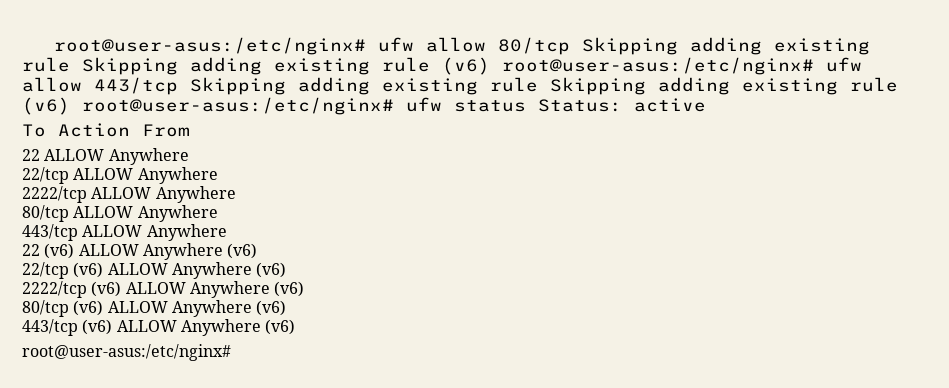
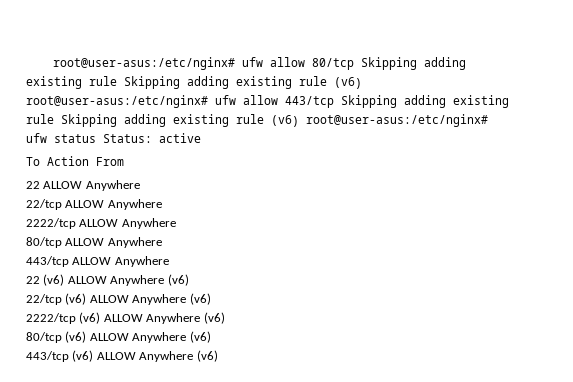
  443/tcp (v6) ALLOW Anywhere (v6)
- root@user-asus:/etc/nginx#

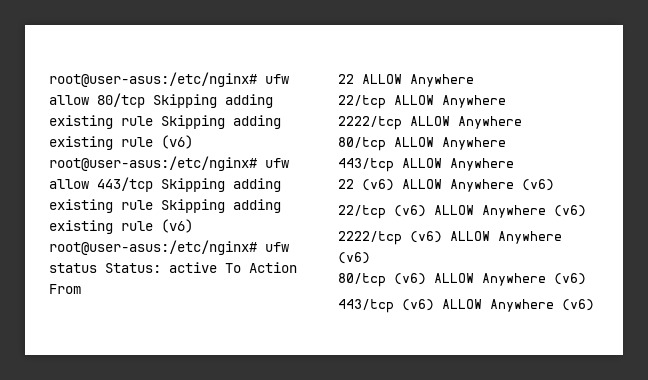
- root@user-asus:/etc/nginx# ufw allow 80/tcp Skipping adding existing rule Skipping adding existing rule (v6) root@user-asus:/etc/nginx# ufw allow 443/tcp Skipping adding existing rule Skipping adding existing rule (v6) root@user-asus:/etc/nginx# ufw status Status: active
- To Action From
+ root@user-asus:/etc/nginx# ufw allow 80/tcp Skipping adding existing rule Skipping adding existing rule (v6) root@user-asus:/etc/nginx# ufw allow 443/tcp Skipping adding existing rule Skipping adding existing rule (v6) root@user-asus:/etc/nginx# ufw status Status: active To Action From

